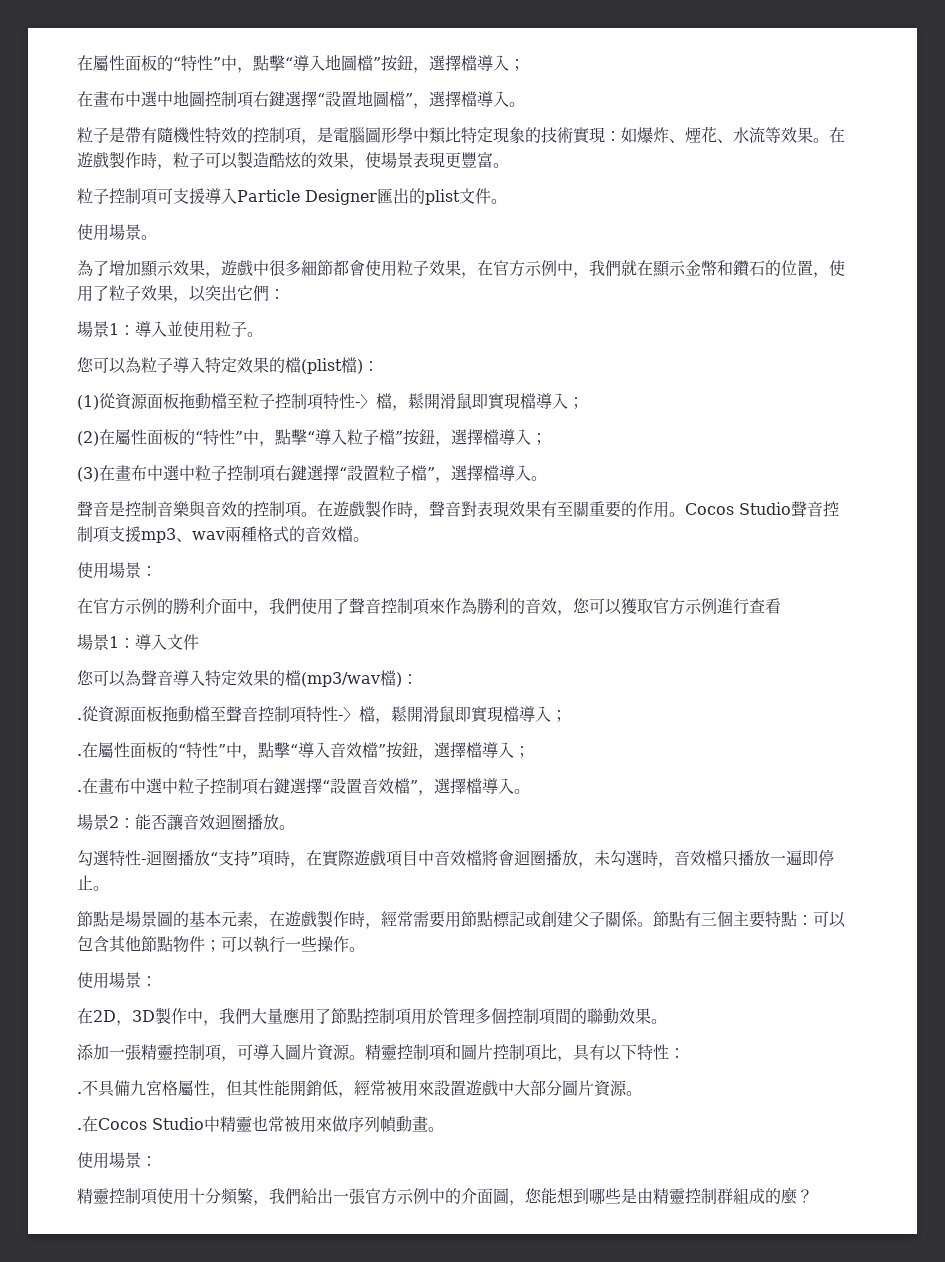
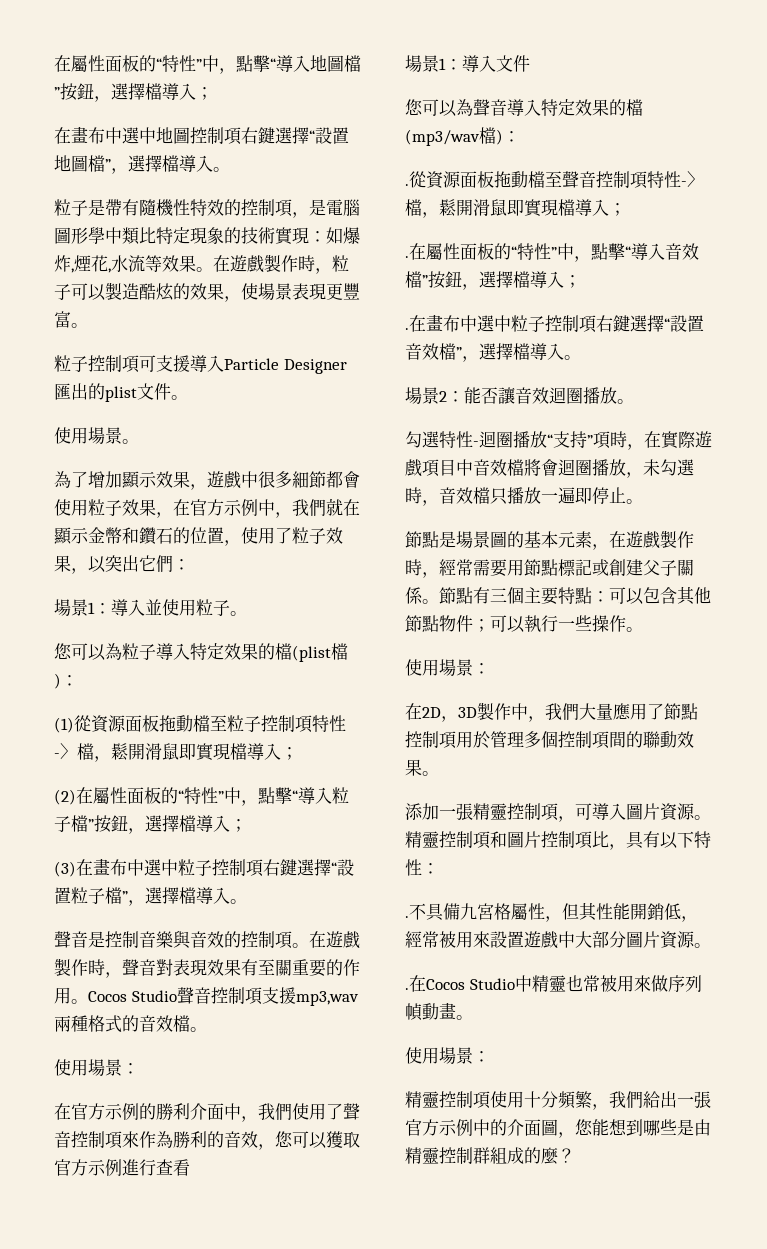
- 粒子是帶有隨機性特效的控制項，是電腦圖形學中類比特定現象的技術實現：如爆炸、煙花、水流等效果。
+ 粒子是帶有隨機性特效的控制項，是電腦圖形學中類比特定現象的技術實現：如爆炸,煙花,水流等效果。
- Cocos Studio聲音控制項支援mp3、wav兩種格式的音效檔。
+ Cocos Studio聲音控制項支援mp3,wav兩種格式的音效檔。

